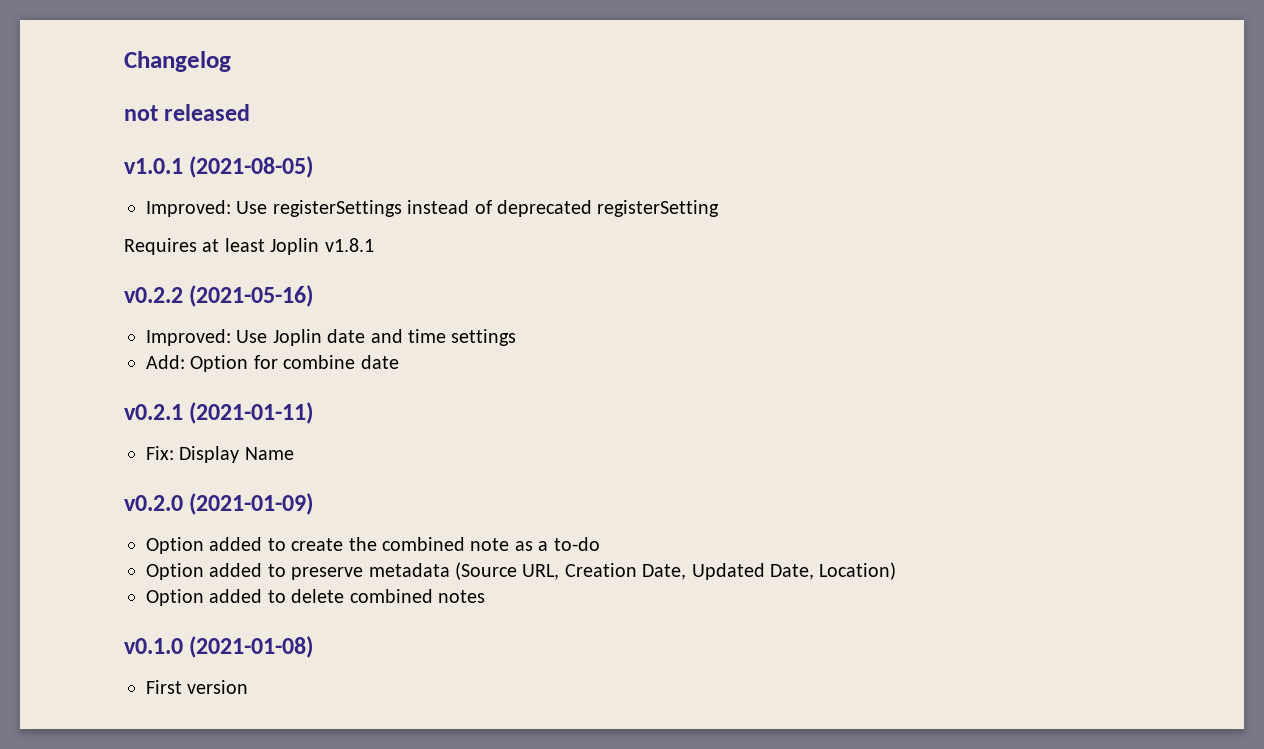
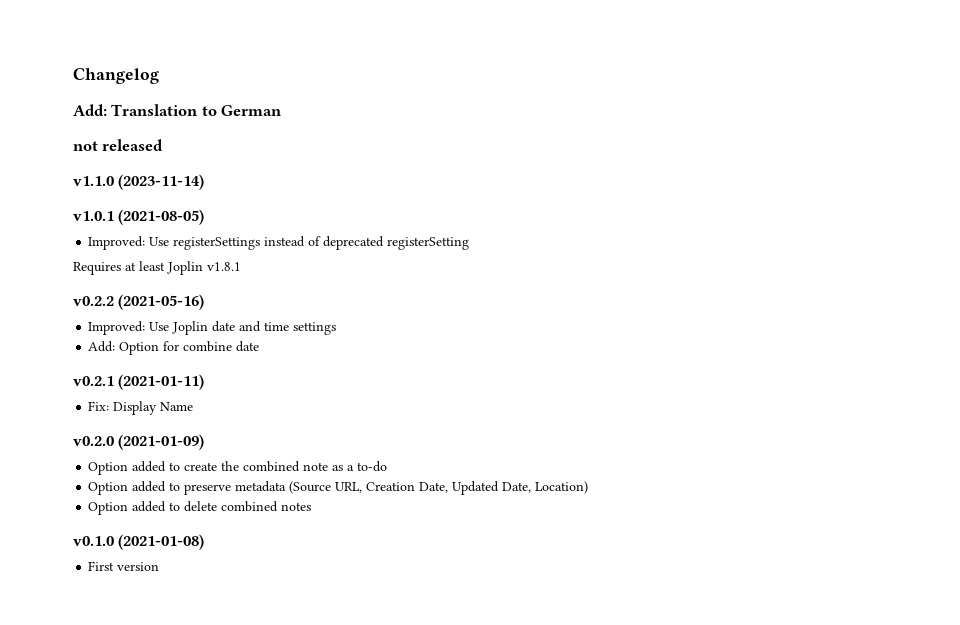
+ Add: Translation to German
+ v1.1.0 (2023-11-14)

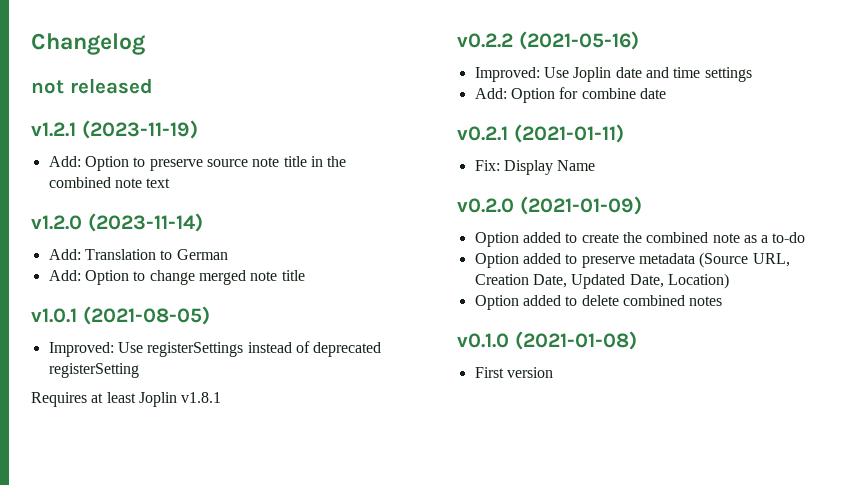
+ not released
+ v1.2.1 (2023-11-19)
+ Add: Option to preserve source note title in the combined note text
+ v1.2.0 (2023-11-14)
  Add: Translation to German
- not released
- v1.1.0 (2023-11-14)
+ Add: Option to change merged note title

